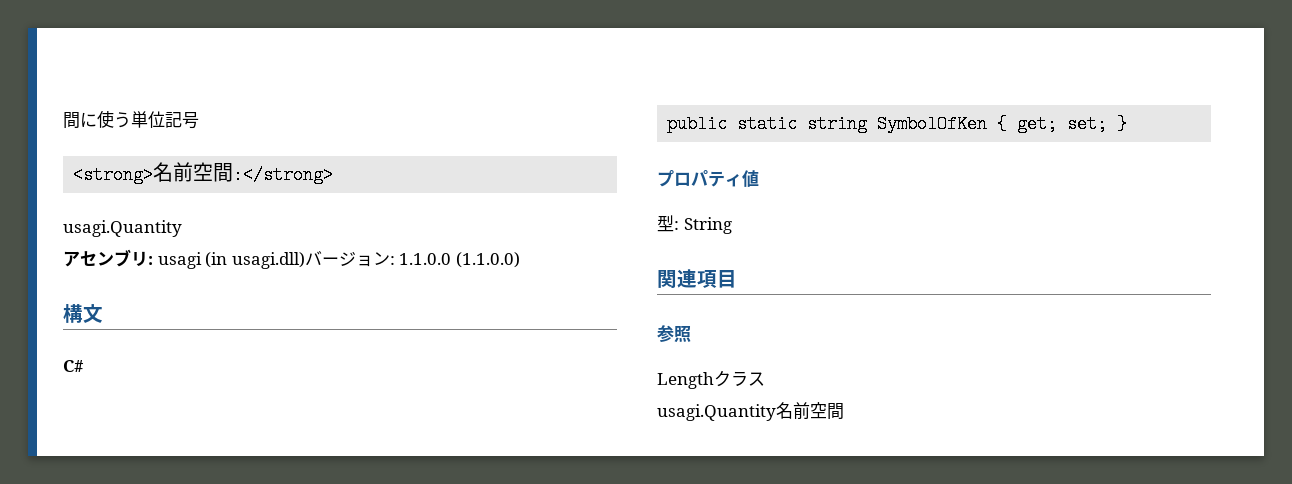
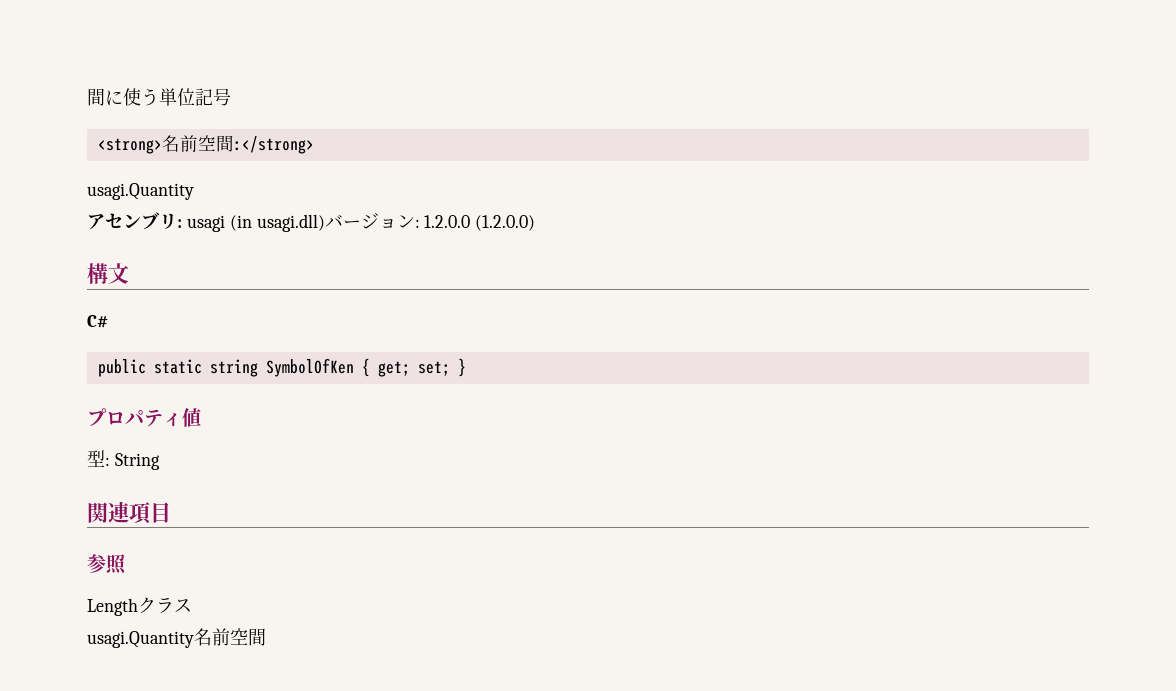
- アセンブリ: usagi (in usagi.dll)バージョン: 1.1.0.0 (1.1.0.0)
+ アセンブリ: usagi (in usagi.dll)バージョン: 1.2.0.0 (1.2.0.0)

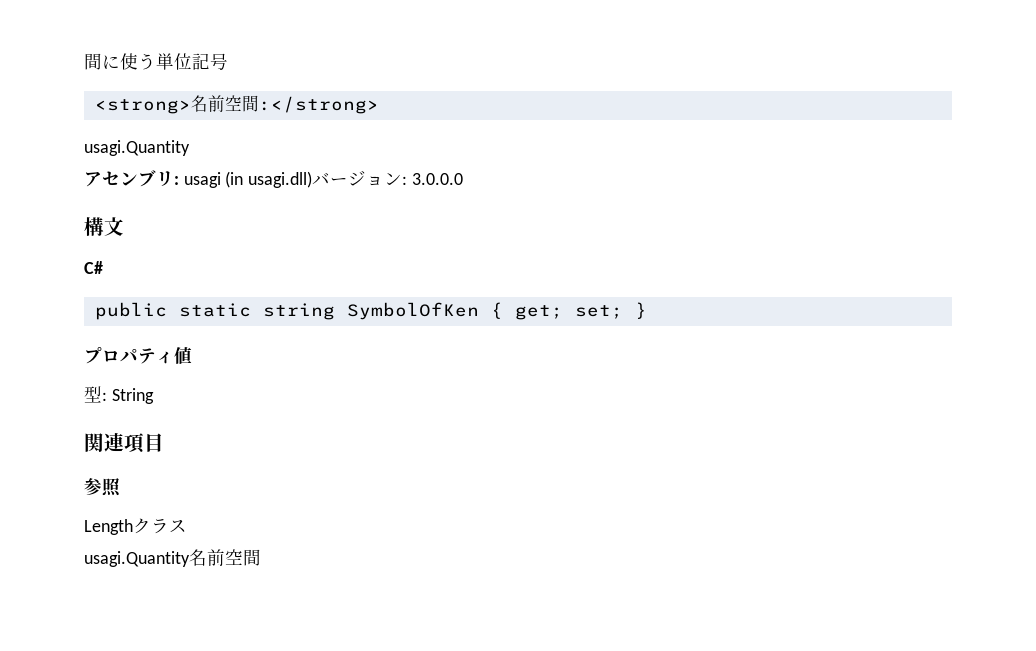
- アセンブリ: usagi (in usagi.dll)バージョン: 1.2.0.0 (1.2.0.0)
+ アセンブリ: usagi (in usagi.dll)バージョン: 3.0.0.0

